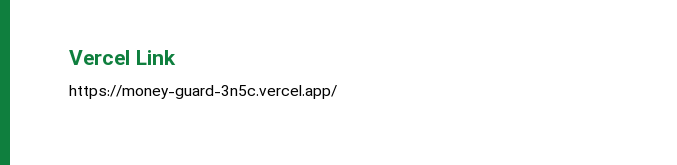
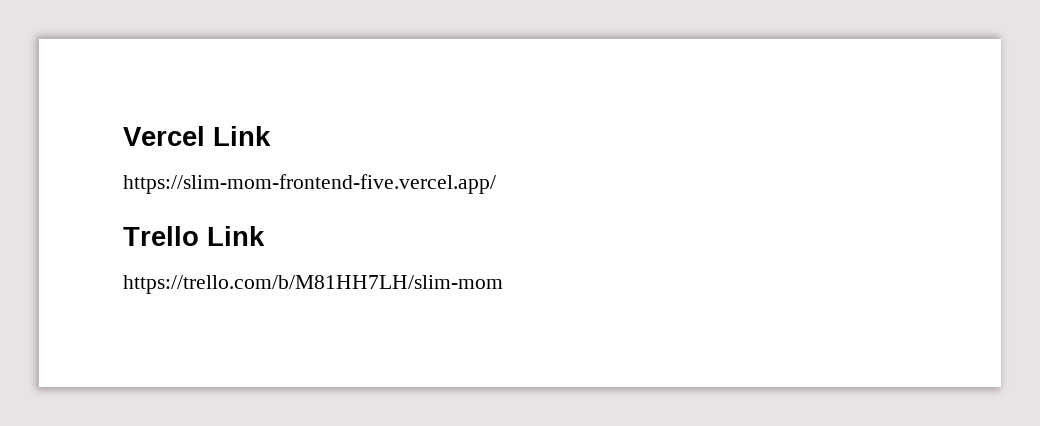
- https://money-guard-3n5c.vercel.app/
+ https://slim-mom-frontend-five.vercel.app/
+ Trello Link
+ https://trello.com/b/M81HH7LH/slim-mom

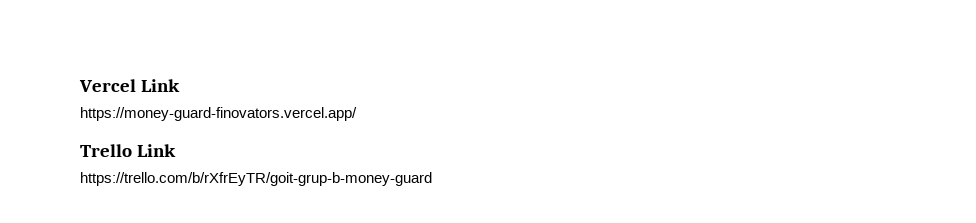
- https://slim-mom-frontend-five.vercel.app/
+ https://money-guard-finovators.vercel.app/
- https://trello.com/b/M81HH7LH/slim-mom
+ https://trello.com/b/rXfrEyTR/goit-grup-b-money-guard

